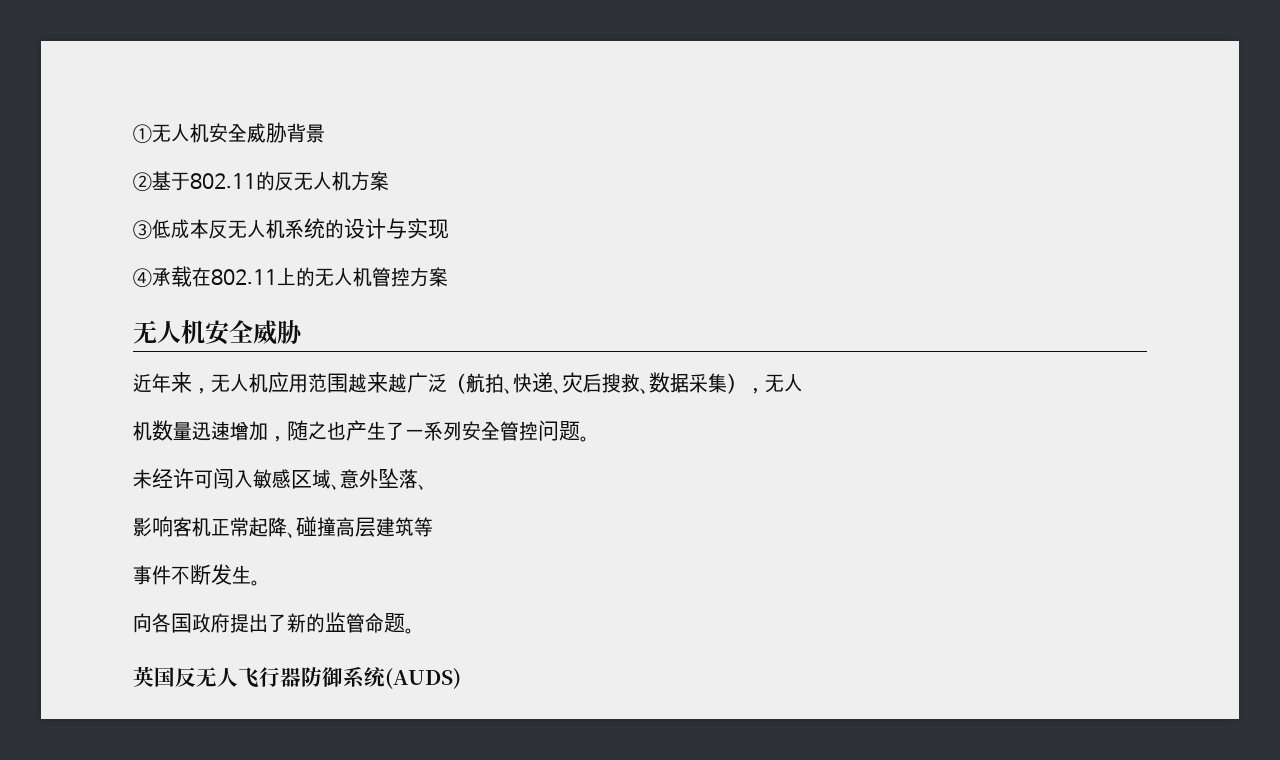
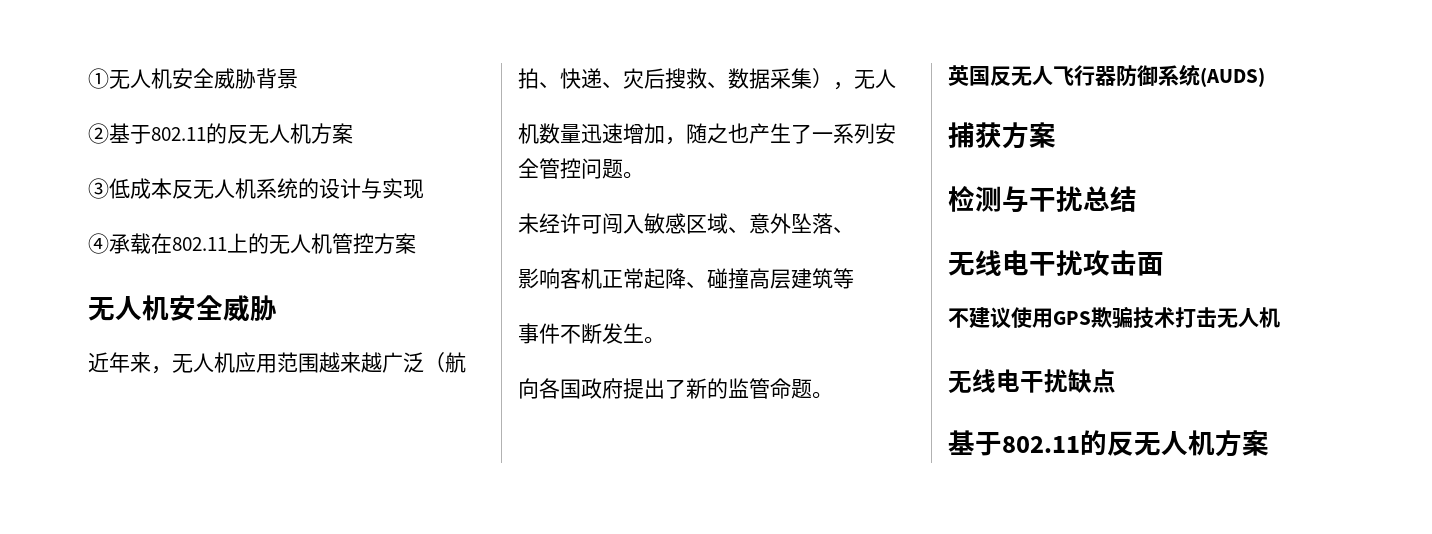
+ 捕获方案
+ 检测与干扰总结
+ 无线电干扰攻击面
+ 不建议使用GPS欺骗技术打击无人机
+ 无线电干扰缺点
+ 基于802.11的反无人机方案

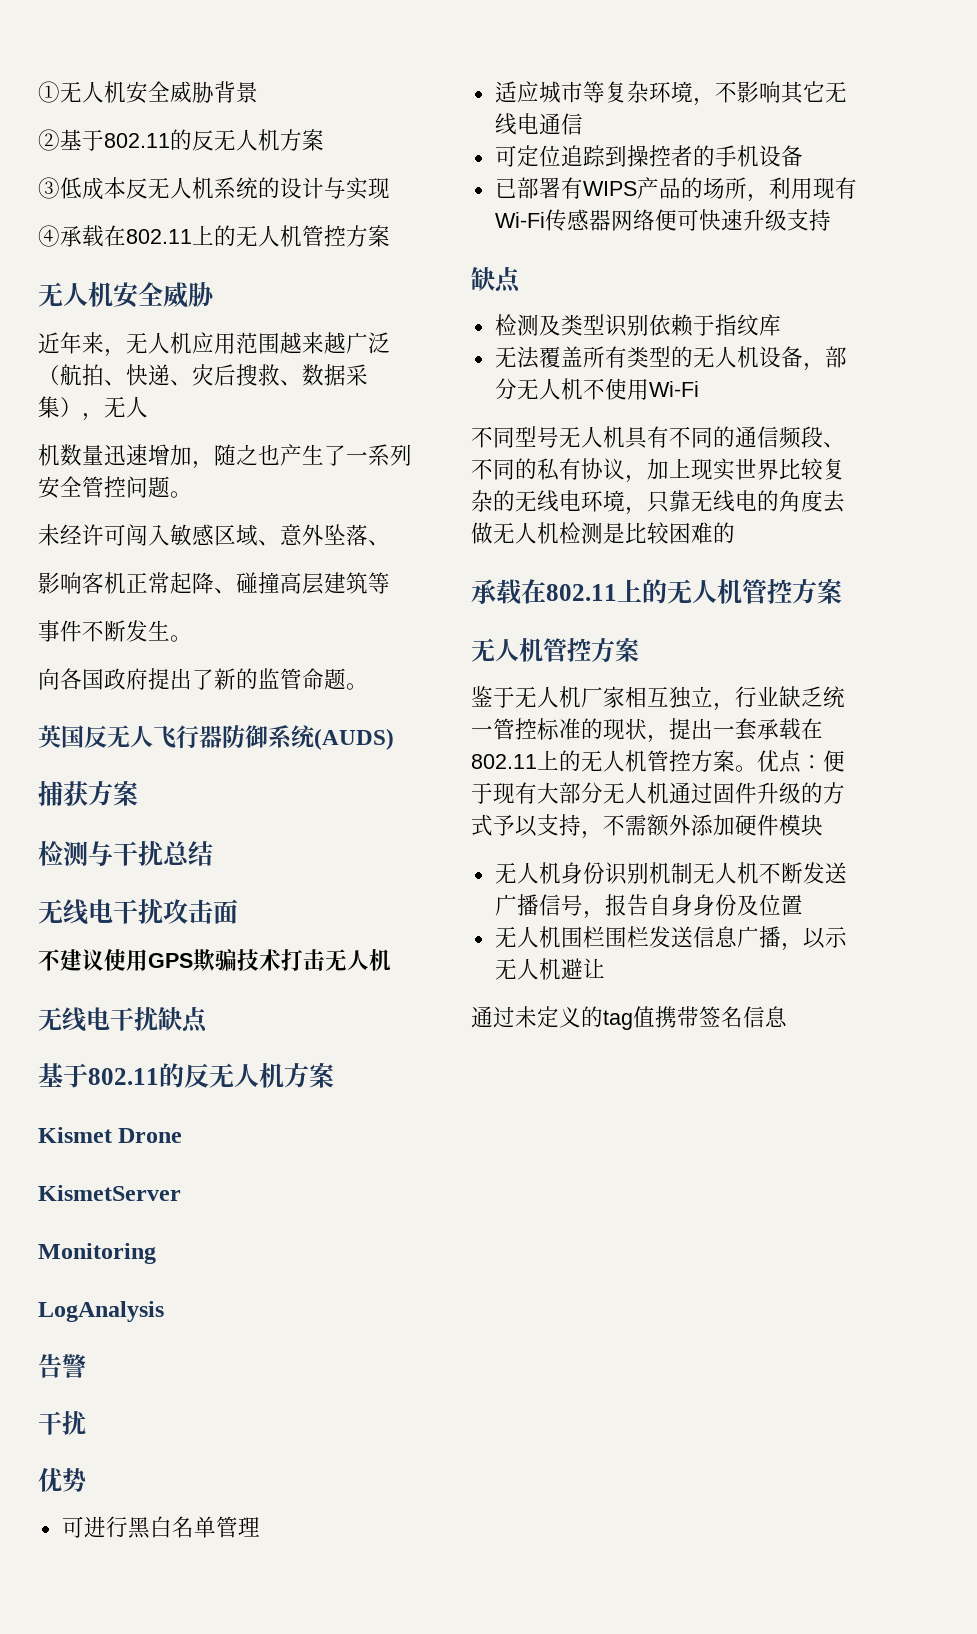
+ Kismet Drone
+ KismetServer
+ Monitoring
+ LogAnalysis
+ 告警
+ 干扰
+ 优势
+ 可进行黑白名单管理
+ 适应城市等复杂环境，不影响其它无线电通信
+ 可定位追踪到操控者的手机设备
+ 已部署有WIPS产品的场所，利用现有Wi-Fi传感器网络便可快速升级支持
+ 缺点
+ 检测及类型识别依赖于指纹库
+ 无法覆盖所有类型的无人机设备，部分无人机不使用Wi-Fi
+ 不同型号无人机具有不同的通信频段、不同的私有协议，加上现实世界比较复杂的无线电环境，只靠无线电的角度去做无人机检测是比较困难的
+ 承载在802.11上的无人机管控方案
+ 无人机管控方案
+ 鉴于无人机厂家相互独立，行业缺乏统一管控标准的现状，提出一套承载在802.11上的无人机管控方案。优点：便于现有大部分无人机通过固件升级的方式予以支持，不需额外添加硬件模块
+ 无人机身份识别机制无人机不断发送广播信号，报告自身身份及位置
+ 无人机围栏围栏发送信息广播，以示无人机避让
+ 通过未定义的tag值携带签名信息

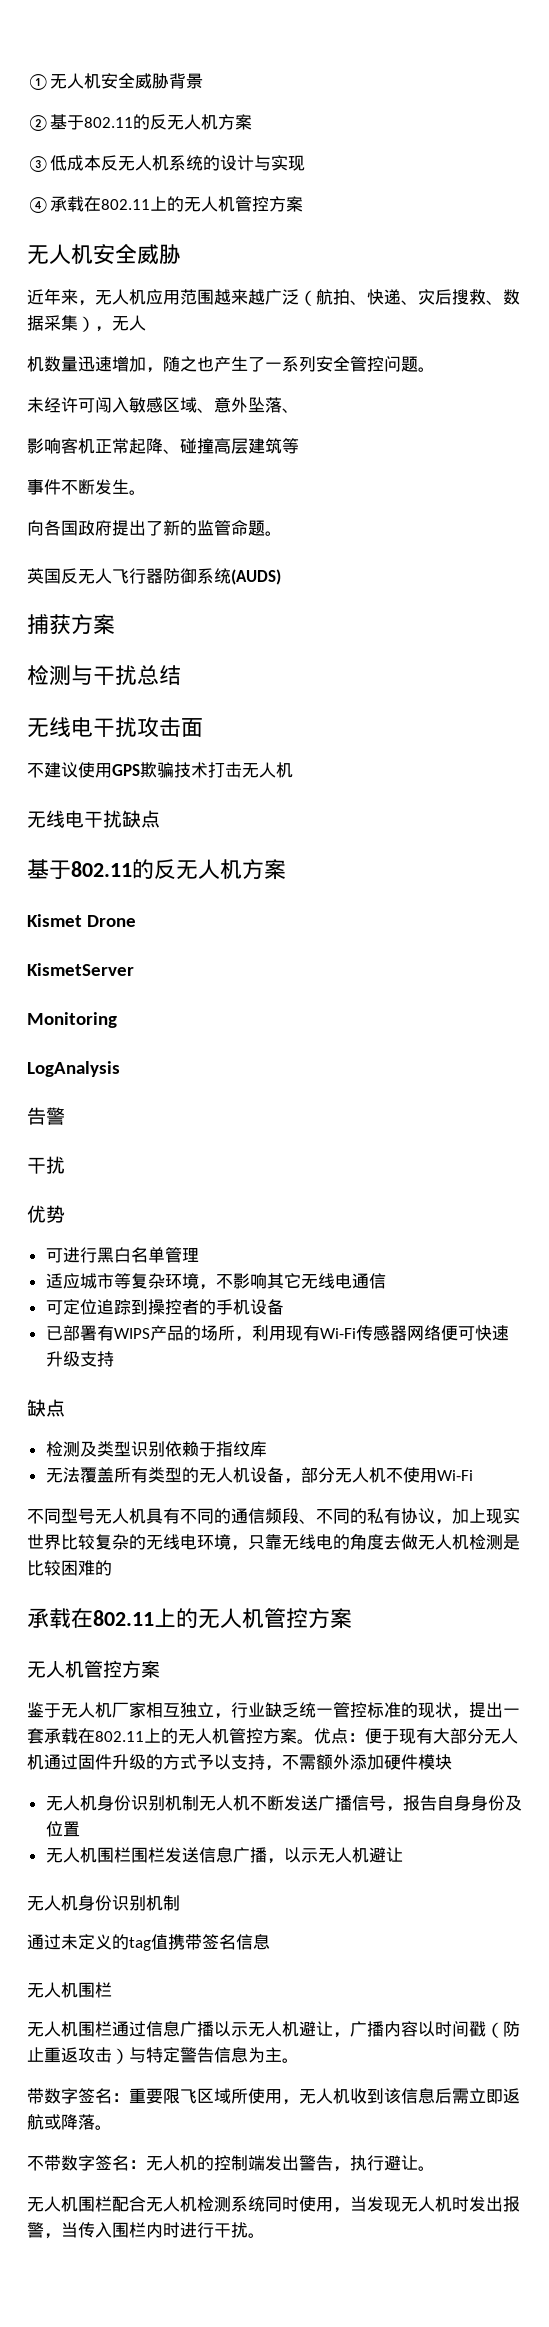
  无人机围栏围栏发送信息广播，以示无人机避让
+ 无人机身份识别机制
  通过未定义的tag值携带签名信息
+ 无人机围栏
+ 无人机围栏通过信息广播以示无人机避让，广播内容以时间戳（防止重返攻击）与特定警告信息为主。
+ 带数字签名：重要限飞区域所使用，无人机收到该信息后需立即返航或降落。
+ 不带数字签名：无人机的控制端发出警告，执行避让。
+ 无人机围栏配合无人机检测系统同时使用，当发现无人机时发出报警，当传入围栏内时进行干扰。

